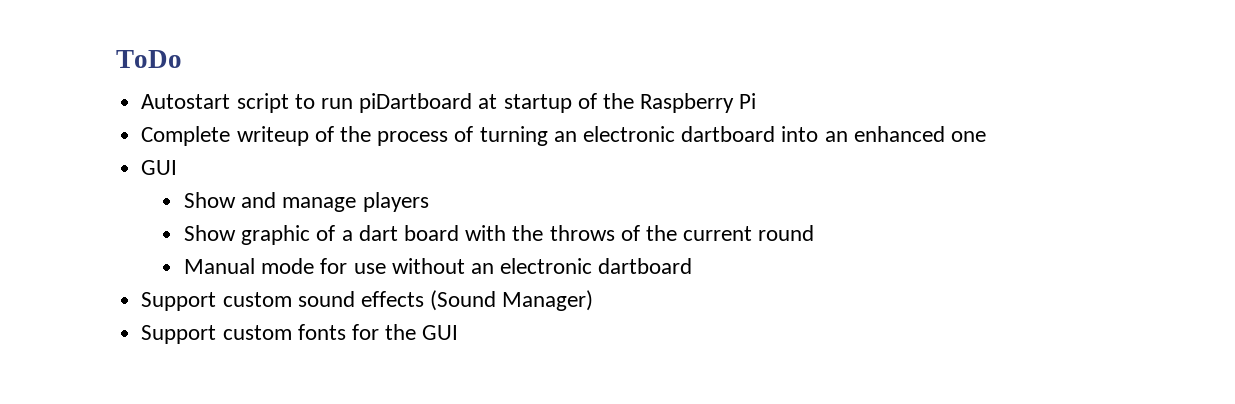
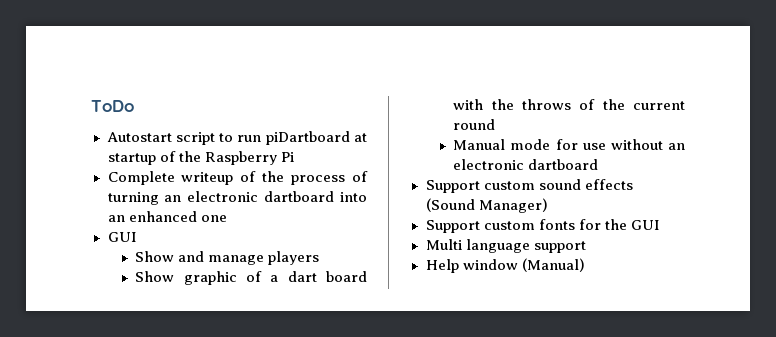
+ Multi language support
+ Help window (Manual)

